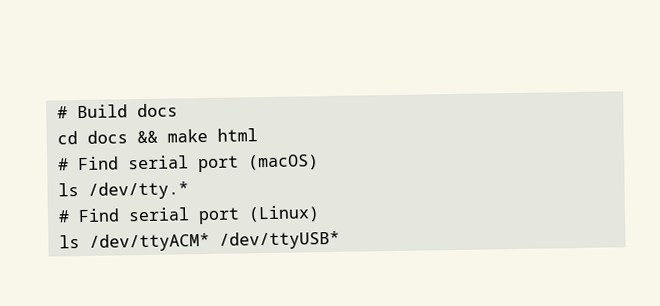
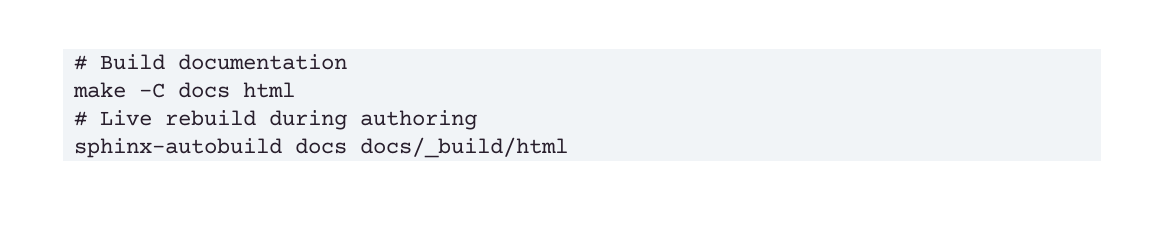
- # Build docs
- cd docs && make html
- # Find serial port (macOS)
- ls /dev/tty.*
- # Find serial port (Linux)
- ls /dev/ttyACM* /dev/ttyUSB*
+ # Build documentation
+ make -C docs html
+ # Live rebuild during authoring
+ sphinx-autobuild docs docs/_build/html

